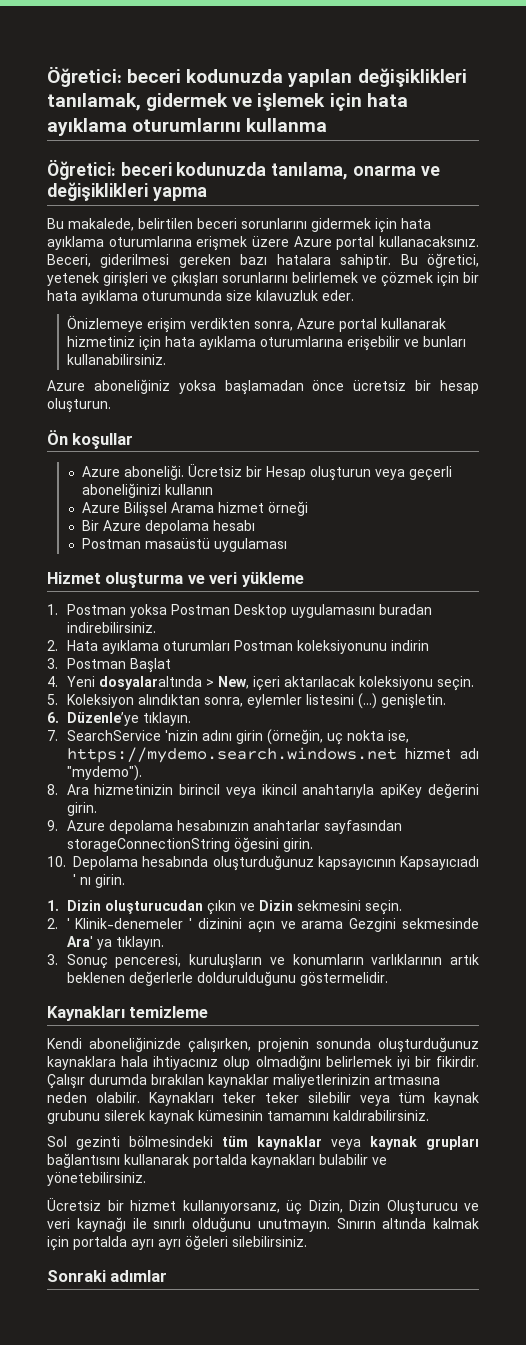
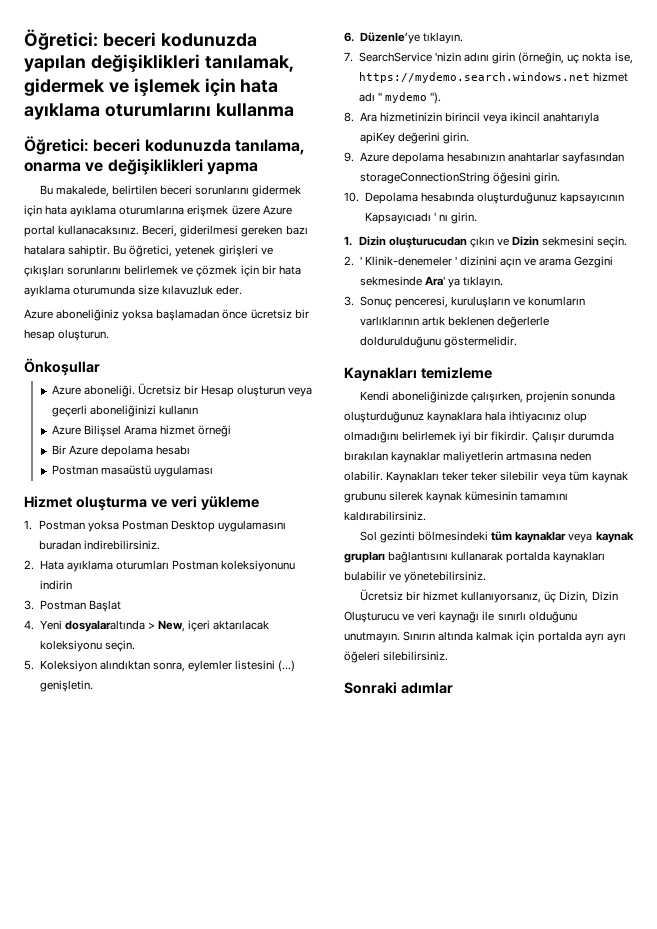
- Önizlemeye erişim verdikten sonra, Azure portal kullanarak hizmetiniz için hata ayıklama oturumlarına erişebilir ve bunları kullanabilirsiniz.
- Ön koşullar
+ Önkoşullar
- 7. SearchService 'nizin adını girin (örneğin, uç nokta ise, https://mydemo.search.windows.net hizmet adı "mydemo").
+ 7. SearchService 'nizin adını girin (örneğin, uç nokta ise, https://mydemo.search.windows.net hizmet adı " mydemo ").
- Çalışır durumda bırakılan kaynaklar maliyetlerinizin artmasına neden olabilir.
+ Çalışır durumda bırakılan kaynaklar maliyetlerin artmasına neden olabilir.

